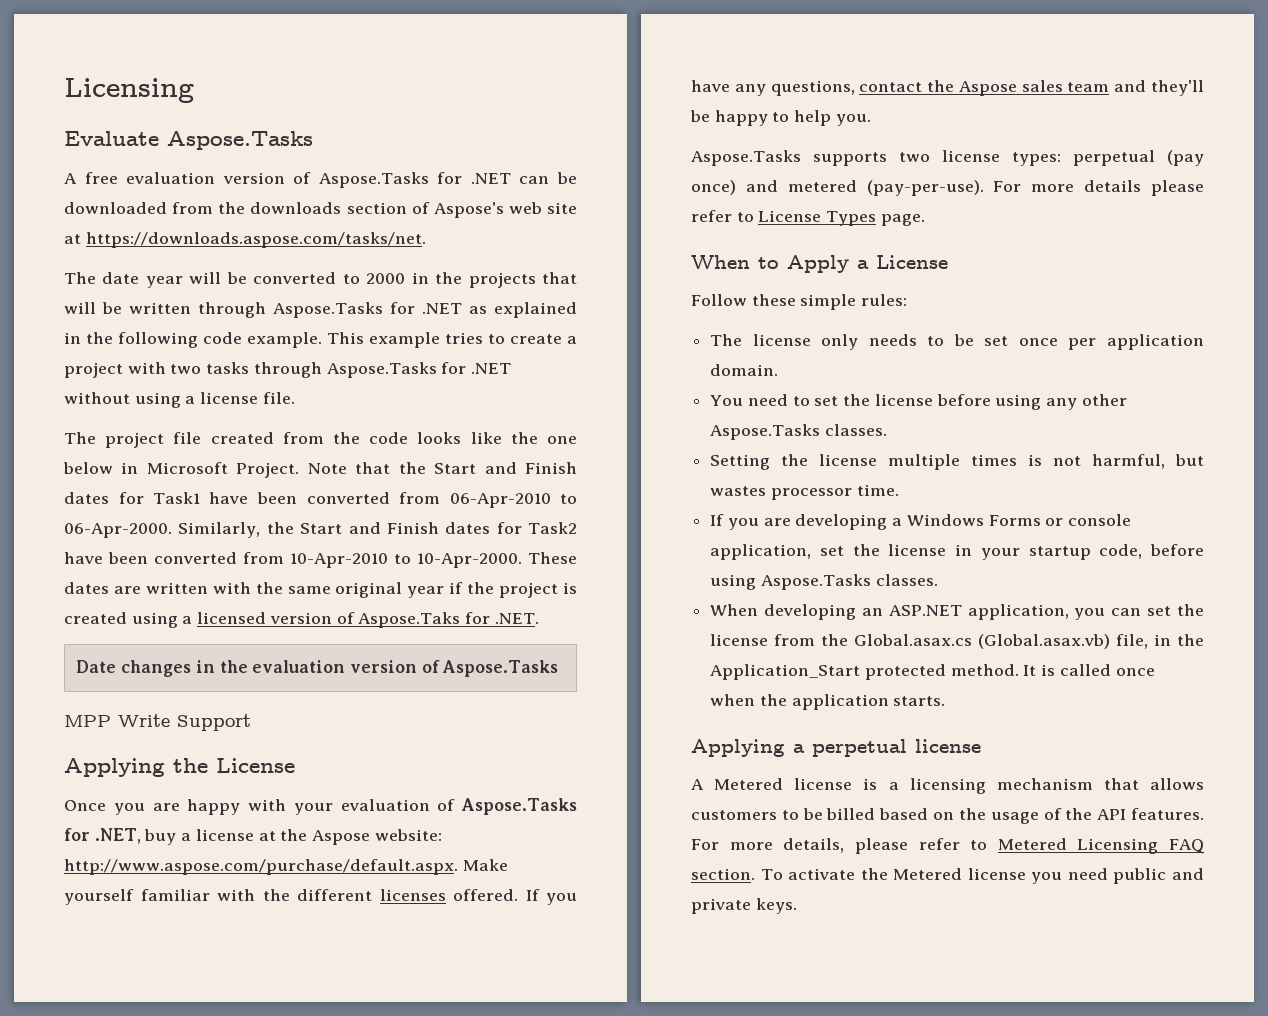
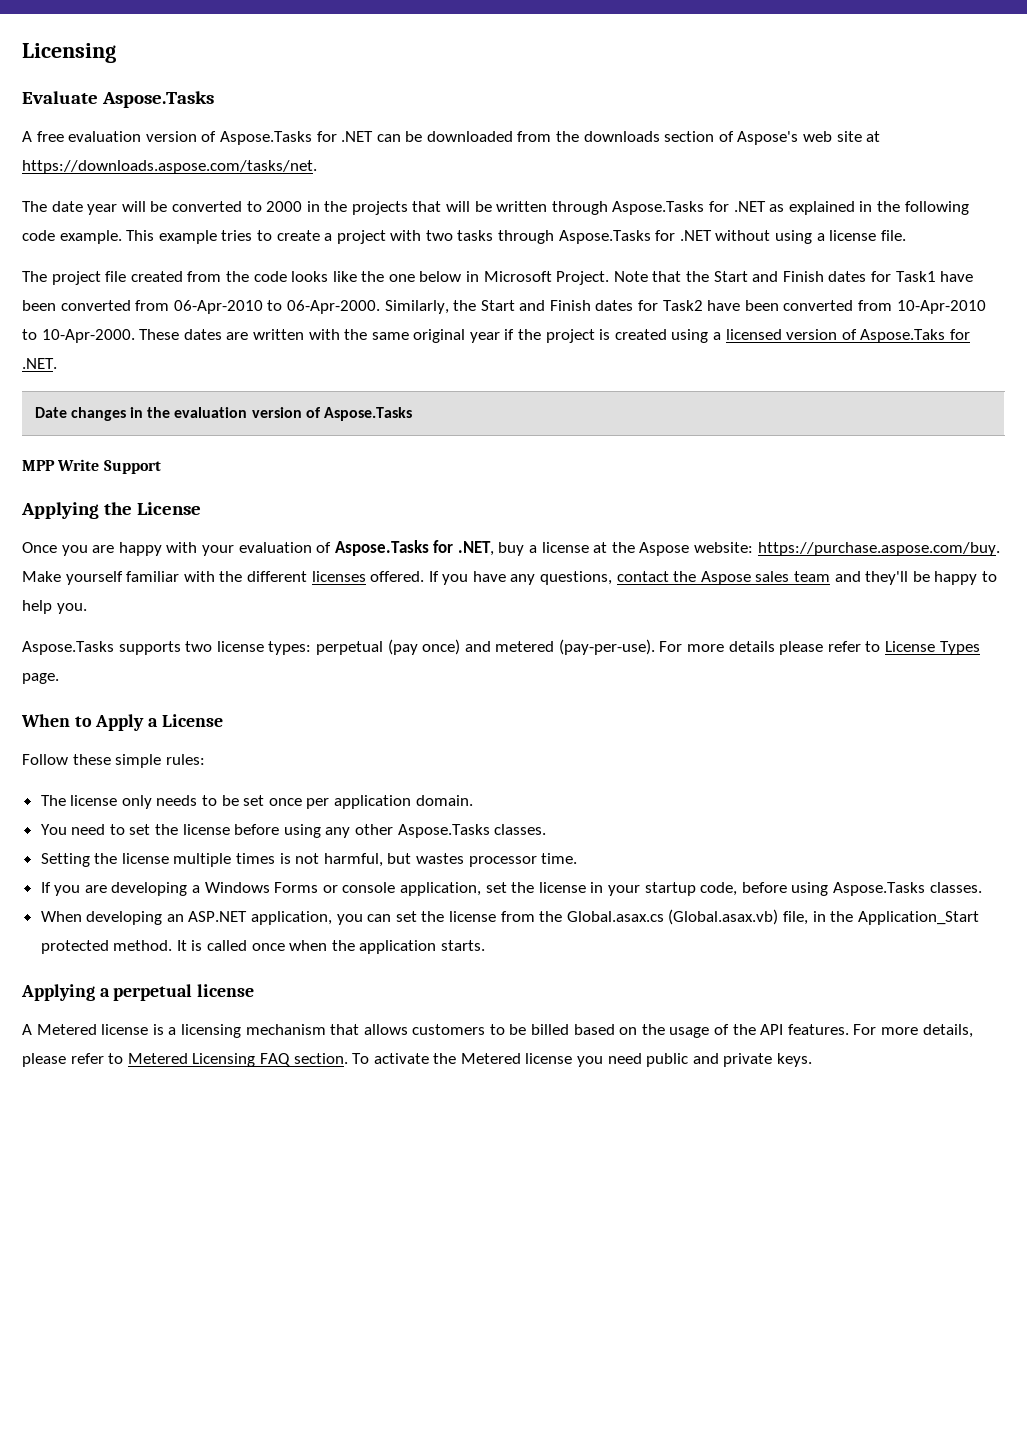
- Once you are happy with your evaluation of Aspose.Tasks for .NET, buy a license at the Aspose website: http://www.aspose.com/purchase/default.aspx. Make yourself familiar with the different licenses offered.
+ Once you are happy with your evaluation of Aspose.Tasks for .NET, buy a license at the Aspose website: https://purchase.aspose.com/buy. Make yourself familiar with the different licenses offered.

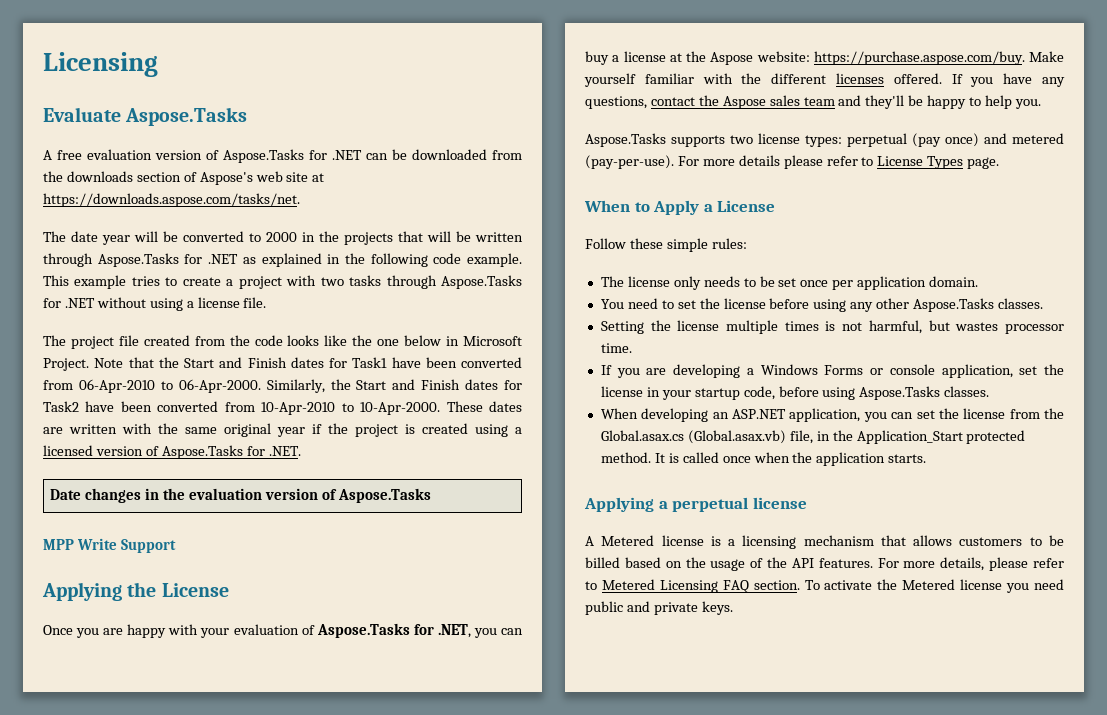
- These dates are written with the same original year if the project is created using a licensed version of Aspose.Taks for .NET.
+ These dates are written with the same original year if the project is created using a licensed version of Aspose.Tasks for .NET.
- Once you are happy with your evaluation of Aspose.Tasks for .NET, buy a license at the Aspose website: https://purchase.aspose.com/buy. Make yourself familiar with the different licenses offered.
+ Once you are happy with your evaluation of Aspose.Tasks for .NET, you can buy a license at the Aspose website: https://purchase.aspose.com/buy. Make yourself familiar with the different licenses offered.

